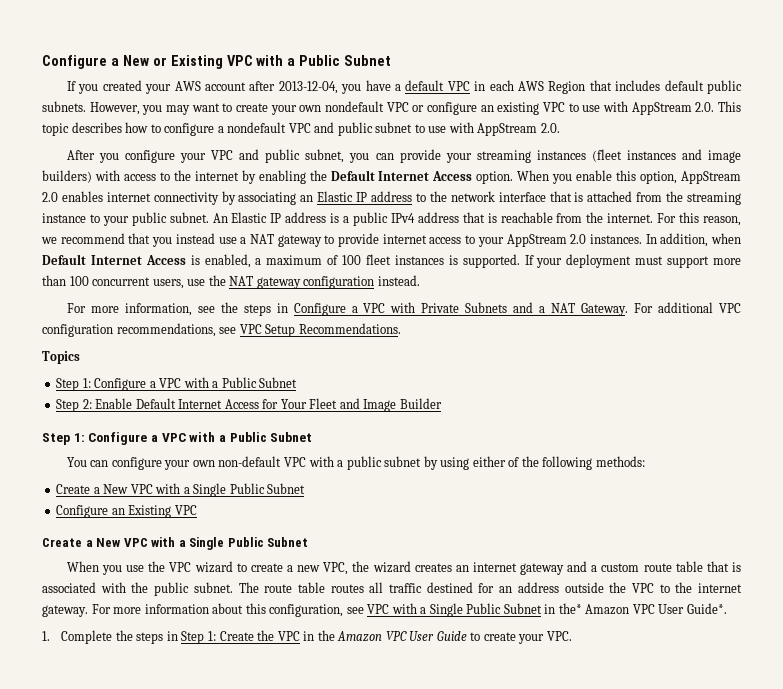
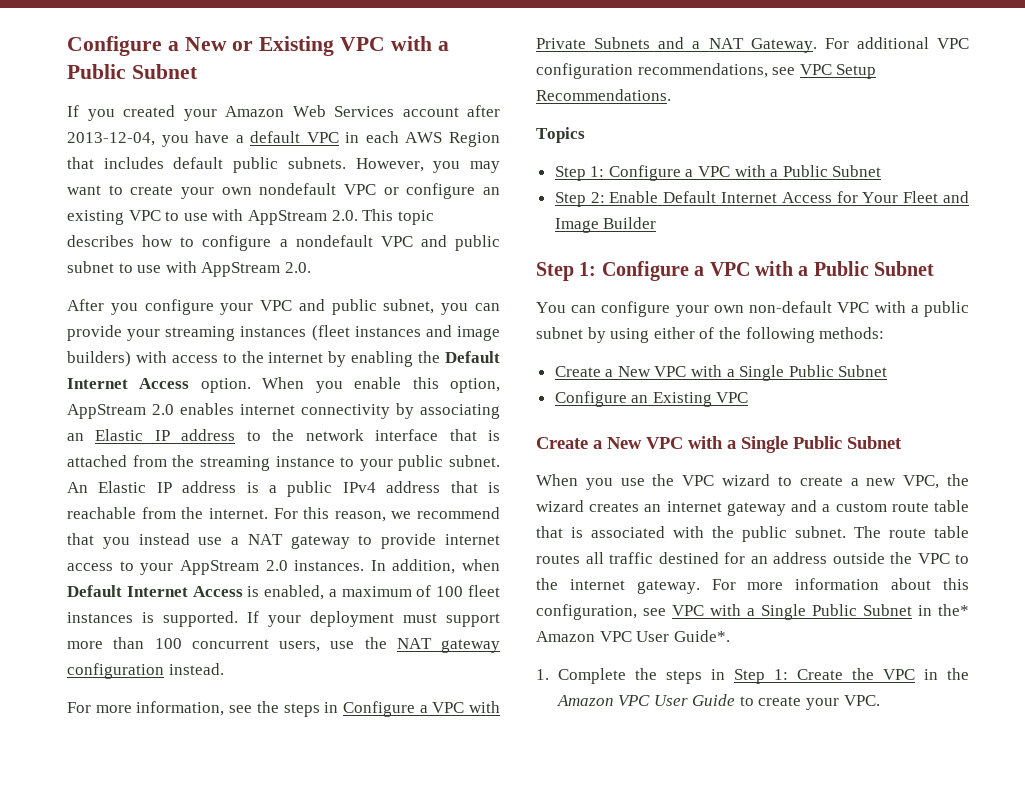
- If you created your AWS account after 2013-12-04, you have a default VPC in each AWS Region that includes default public subnets.
+ If you created your Amazon Web Services account after 2013-12-04, you have a default VPC in each AWS Region that includes default public subnets.

